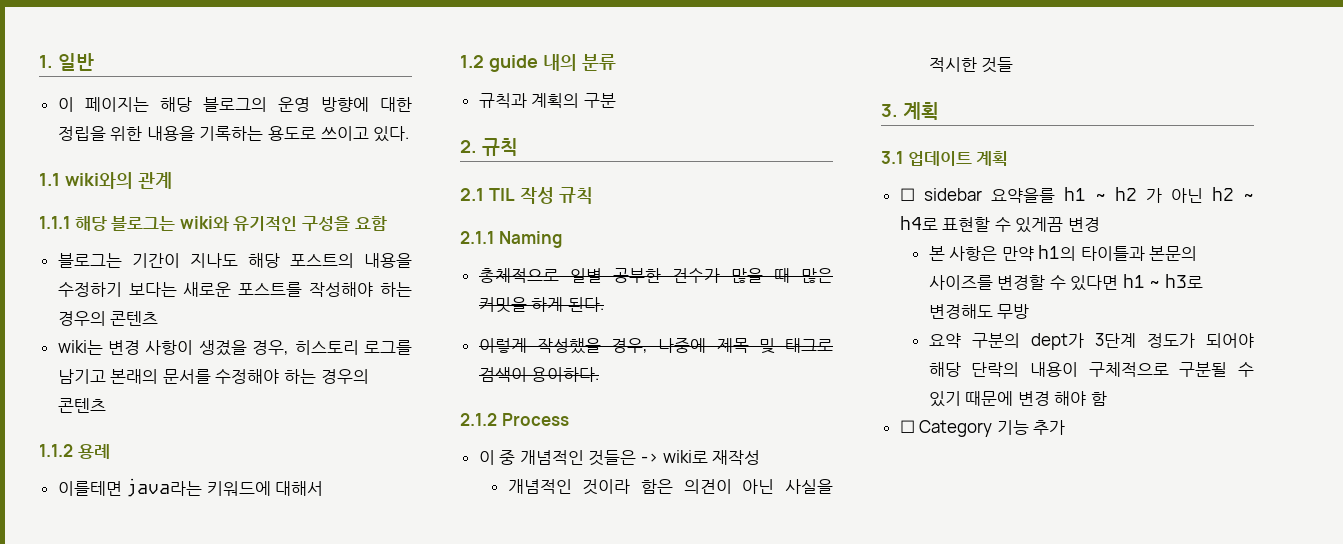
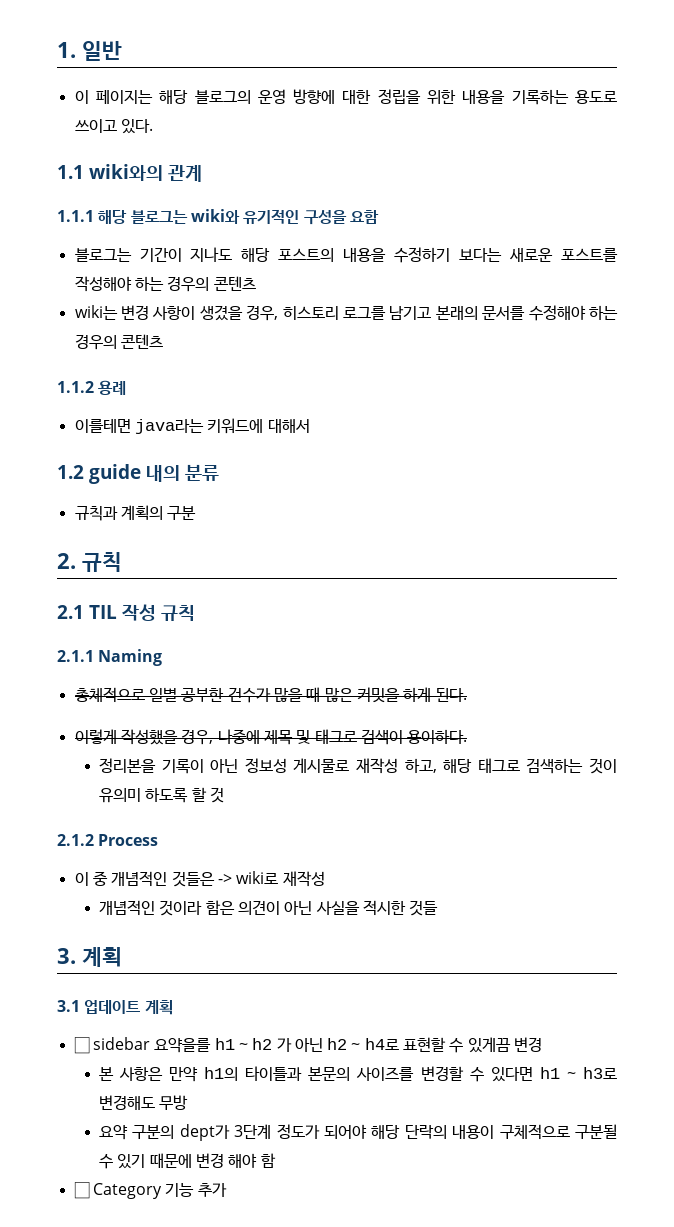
+ 정리본을 기록이 아닌 정보성 게시물로 재작성 하고, 해당 태그로 검색하는 것이 유의미 하도록 할 것

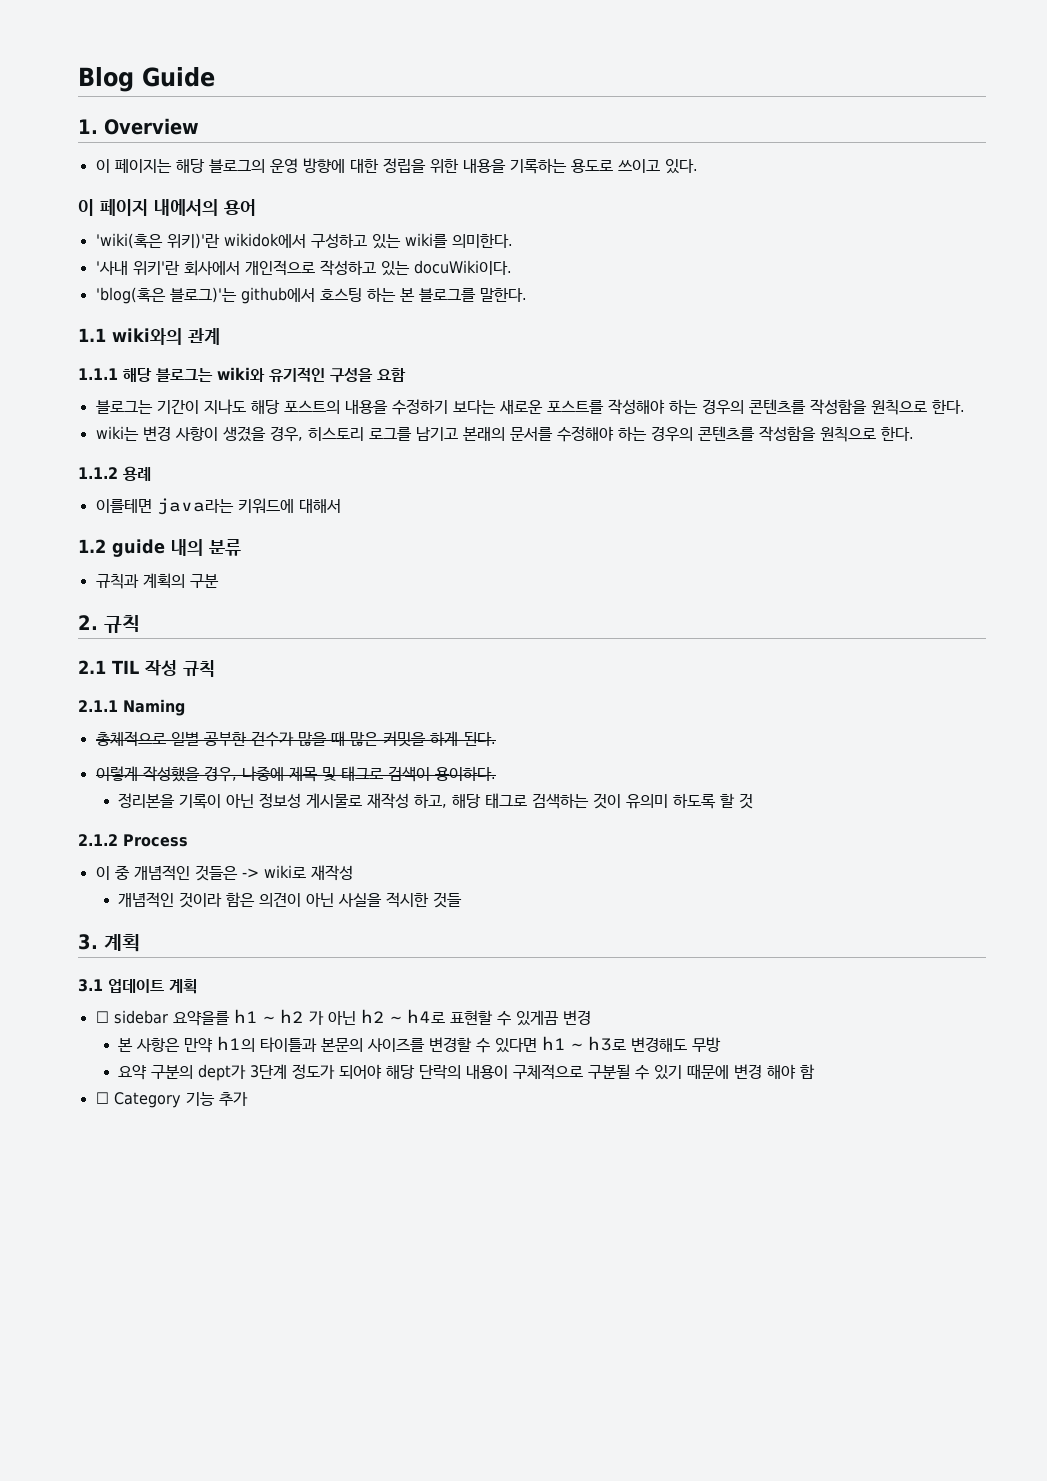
- 1. 일반
+ Blog Guide
+ 1. Overview
+ 이 페이지 내에서의 용어
+ 'wiki(혹은 위키)'란 wikidok에서 구성하고 있는 wiki를 의미한다.
+ '사내 위키'란 회사에서 개인적으로 작성하고 있는 docuWiki이다.
+ 'blog(혹은 블로그)'는 github에서 호스팅 하는 본 블로그를 말한다.
- 블로그는 기간이 지나도 해당 포스트의 내용을 수정하기 보다는 새로운 포스트를 작성해야 하는 경우의 콘텐츠
+ 블로그는 기간이 지나도 해당 포스트의 내용을 수정하기 보다는 새로운 포스트를 작성해야 하는 경우의 콘텐츠를 작성함을 원칙으로 한다.
- wiki는 변경 사항이 생겼을 경우, 히스토리 로그를 남기고 본래의 문서를 수정해야 하는 경우의 콘텐츠
+ wiki는 변경 사항이 생겼을 경우, 히스토리 로그를 남기고 본래의 문서를 수정해야 하는 경우의 콘텐츠를 작성함을 원칙으로 한다.

